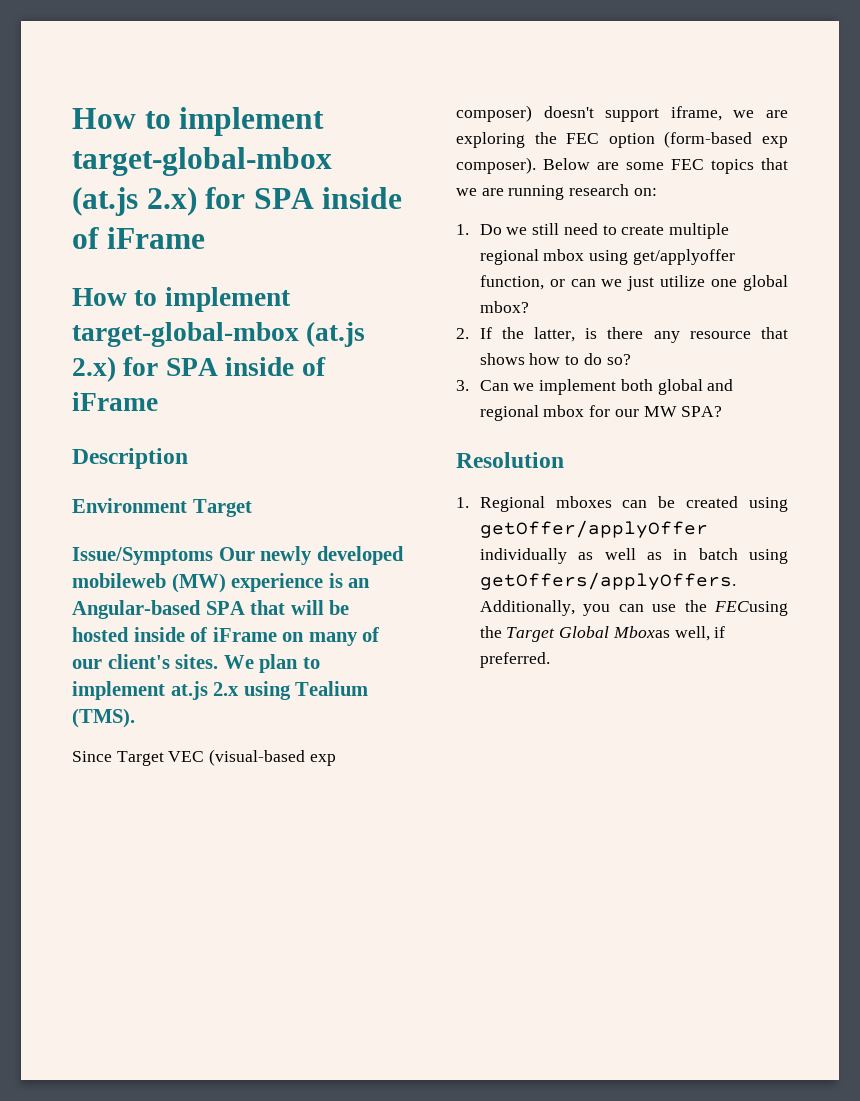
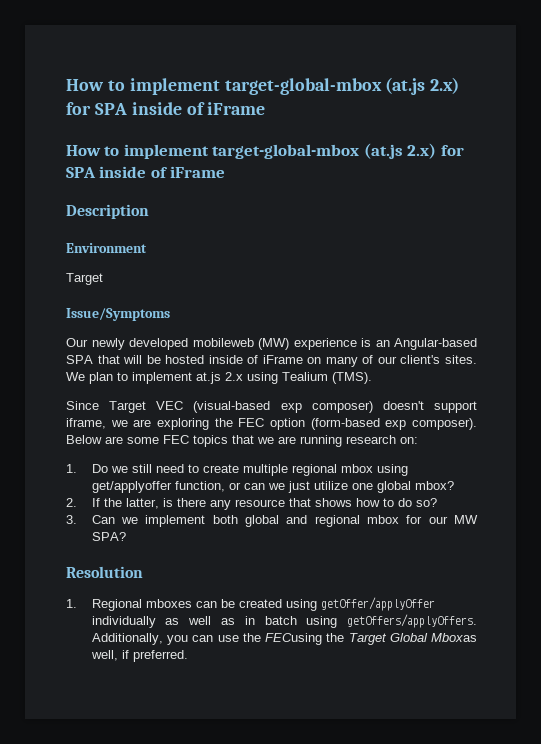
- Environment Target
+ Environment
+ Target
- Issue/Symptoms Our newly developed mobileweb (MW) experience is an Angular-based SPA that will be hosted inside of iFrame on many of our client's sites.
+ Issue/Symptoms
+ Our newly developed mobileweb (MW) experience is an Angular-based SPA that will be hosted inside of iFrame on many of our client's sites.

